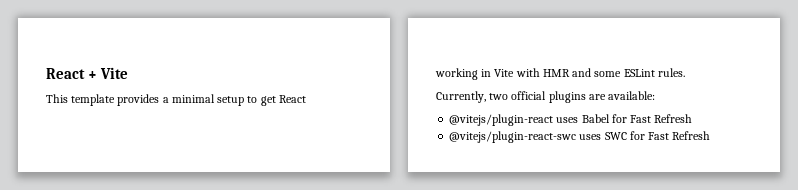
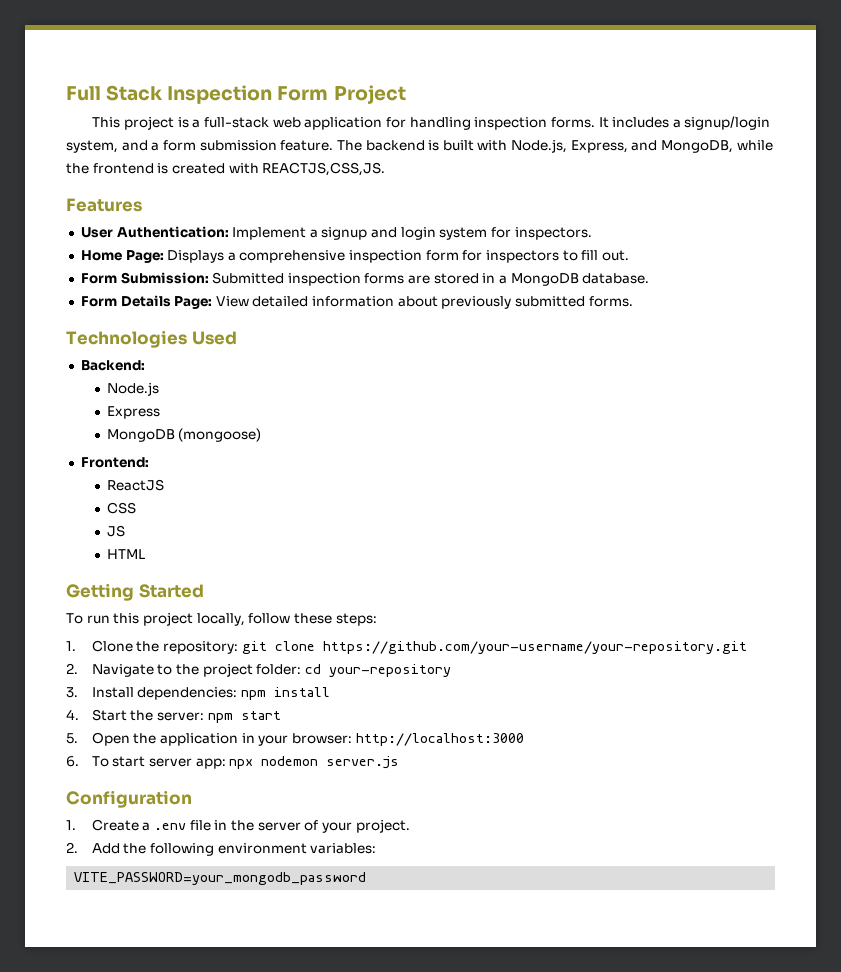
- React + Vite
- This template provides a minimal setup to get React working in Vite with HMR and some ESLint rules.
- Currently, two official plugins are available:
- @vitejs/plugin-react uses Babel for Fast Refresh
- @vitejs/plugin-react-swc uses SWC for Fast Refresh
+ Full Stack Inspection Form Project
+ This project is a full-stack web application for handling inspection forms. It includes a signup/login system, and a form submission feature. The backend is built with Node.js, Express, and MongoDB, while the frontend is created with REACTJS,CSS,JS.
+ Features
+ User Authentication: Implement a signup and login system for inspectors.
+ Home Page: Displays a comprehensive inspection form for inspectors to fill out.
+ Form Submission: Submitted inspection forms are stored in a MongoDB database.
+ Form Details Page: View detailed information about previously submitted forms.
+ Technologies Used
+ Backend:
+ Node.js
+ Express
+ MongoDB (mongoose)
+ Frontend:
+ ReactJS
+ CSS
+ JS
+ HTML
+ Getting Started
+ To run this project locally, follow these steps:
+ 1. Clone the repository: git clone https://github.com/your-username/your-repository.git
+ 2. Navigate to the project folder: cd your-repository
+ 3. Install dependencies: npm install
+ 4. Start the server: npm start
+ 5. Open the application in your browser: http://localhost:3000
+ 6. To start server app: npx nodemon server.js
+ Configuration
+ 1. Create a .env file in the server of your project.
+ 2. Add the following environment variables:
+ VITE_PASSWORD=your_mongodb_password

